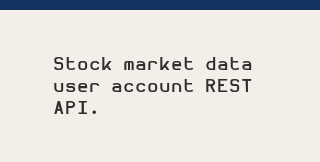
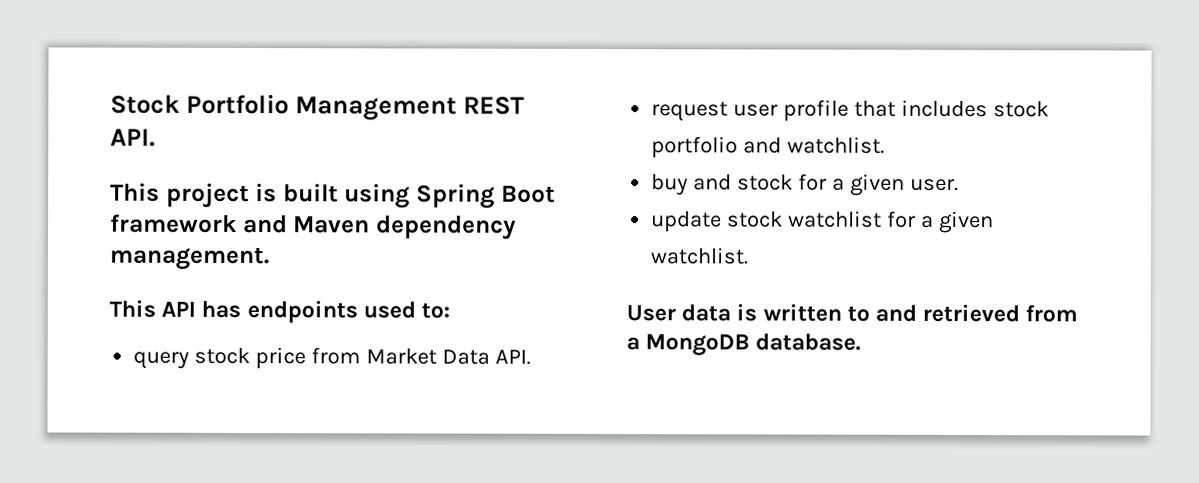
- Stock market data user account REST API.
+ Stock Portfolio Management REST API.
+ This project is built using Spring Boot framework and Maven dependency management.
+ This API has endpoints used to:
+ query stock price from Market Data API.
+ request user profile that includes stock portfolio and watchlist.
+ buy and stock for a given user.
+ update stock watchlist for a given watchlist.
+ User data is written to and retrieved from a MongoDB database.

